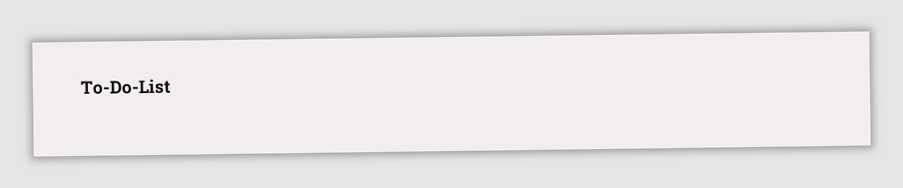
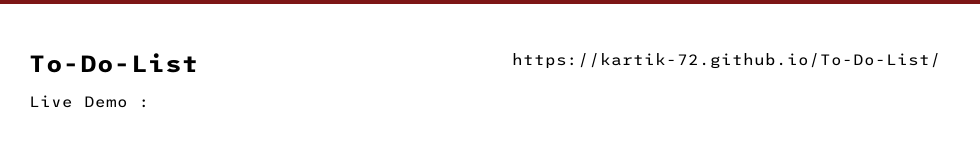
+ Live Demo : https://kartik-72.github.io/To-Do-List/

